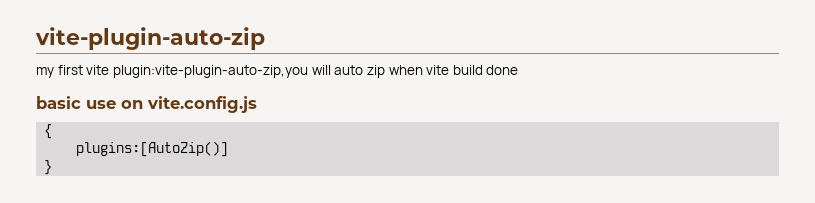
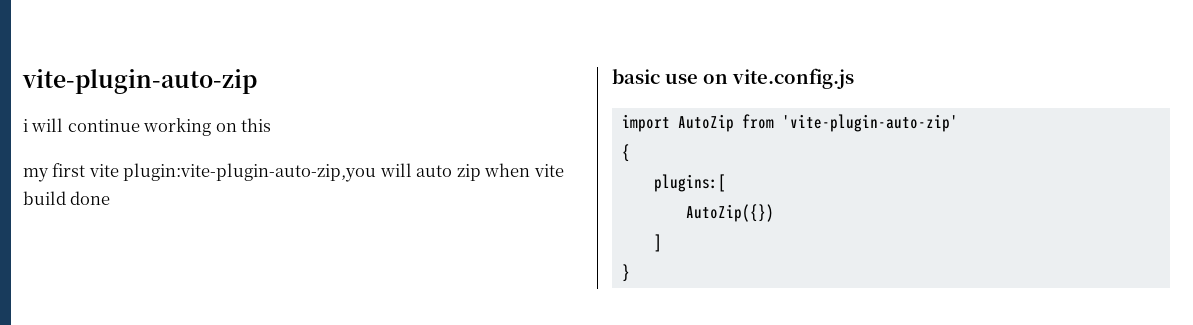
+ i will continue working on this
+ import AutoZip from 'vite-plugin-auto-zip'
  {
- plugins:[AutoZip()]
+ plugins:[
+ AutoZip({})
+ ]

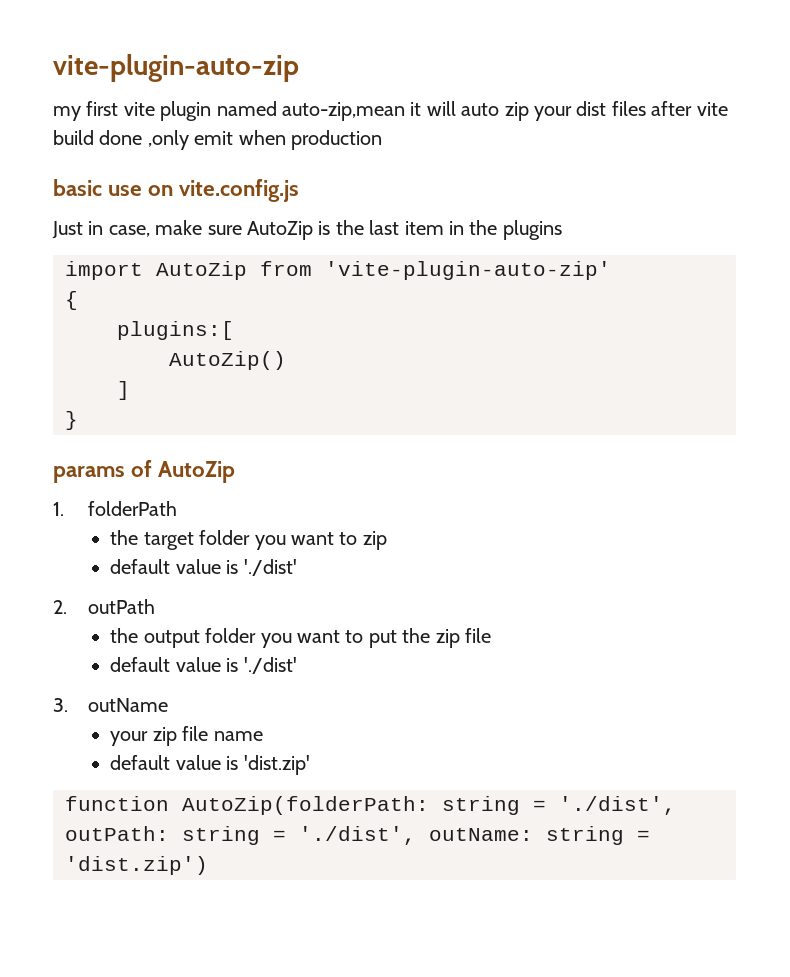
- i will continue working on this
- my first vite plugin:vite-plugin-auto-zip,you will auto zip when vite build done
+ my first vite plugin named auto-zip,mean it will auto zip your dist files after vite build done ,only emit when production
+ Just in case, make sure AutoZip is the last item in the plugins
- AutoZip({})
+ AutoZip()
+ params of AutoZip
+ 1. folderPath
+ the target folder you want to zip
+ default value is './dist'
+ 2. outPath
+ the output folder you want to put the zip file
+ default value is './dist'
+ 3. outName
+ your zip file name
+ default value is 'dist.zip'
+ function AutoZip(folderPath: string = './dist', outPath: string = './dist', outName: string = 'dist.zip')

